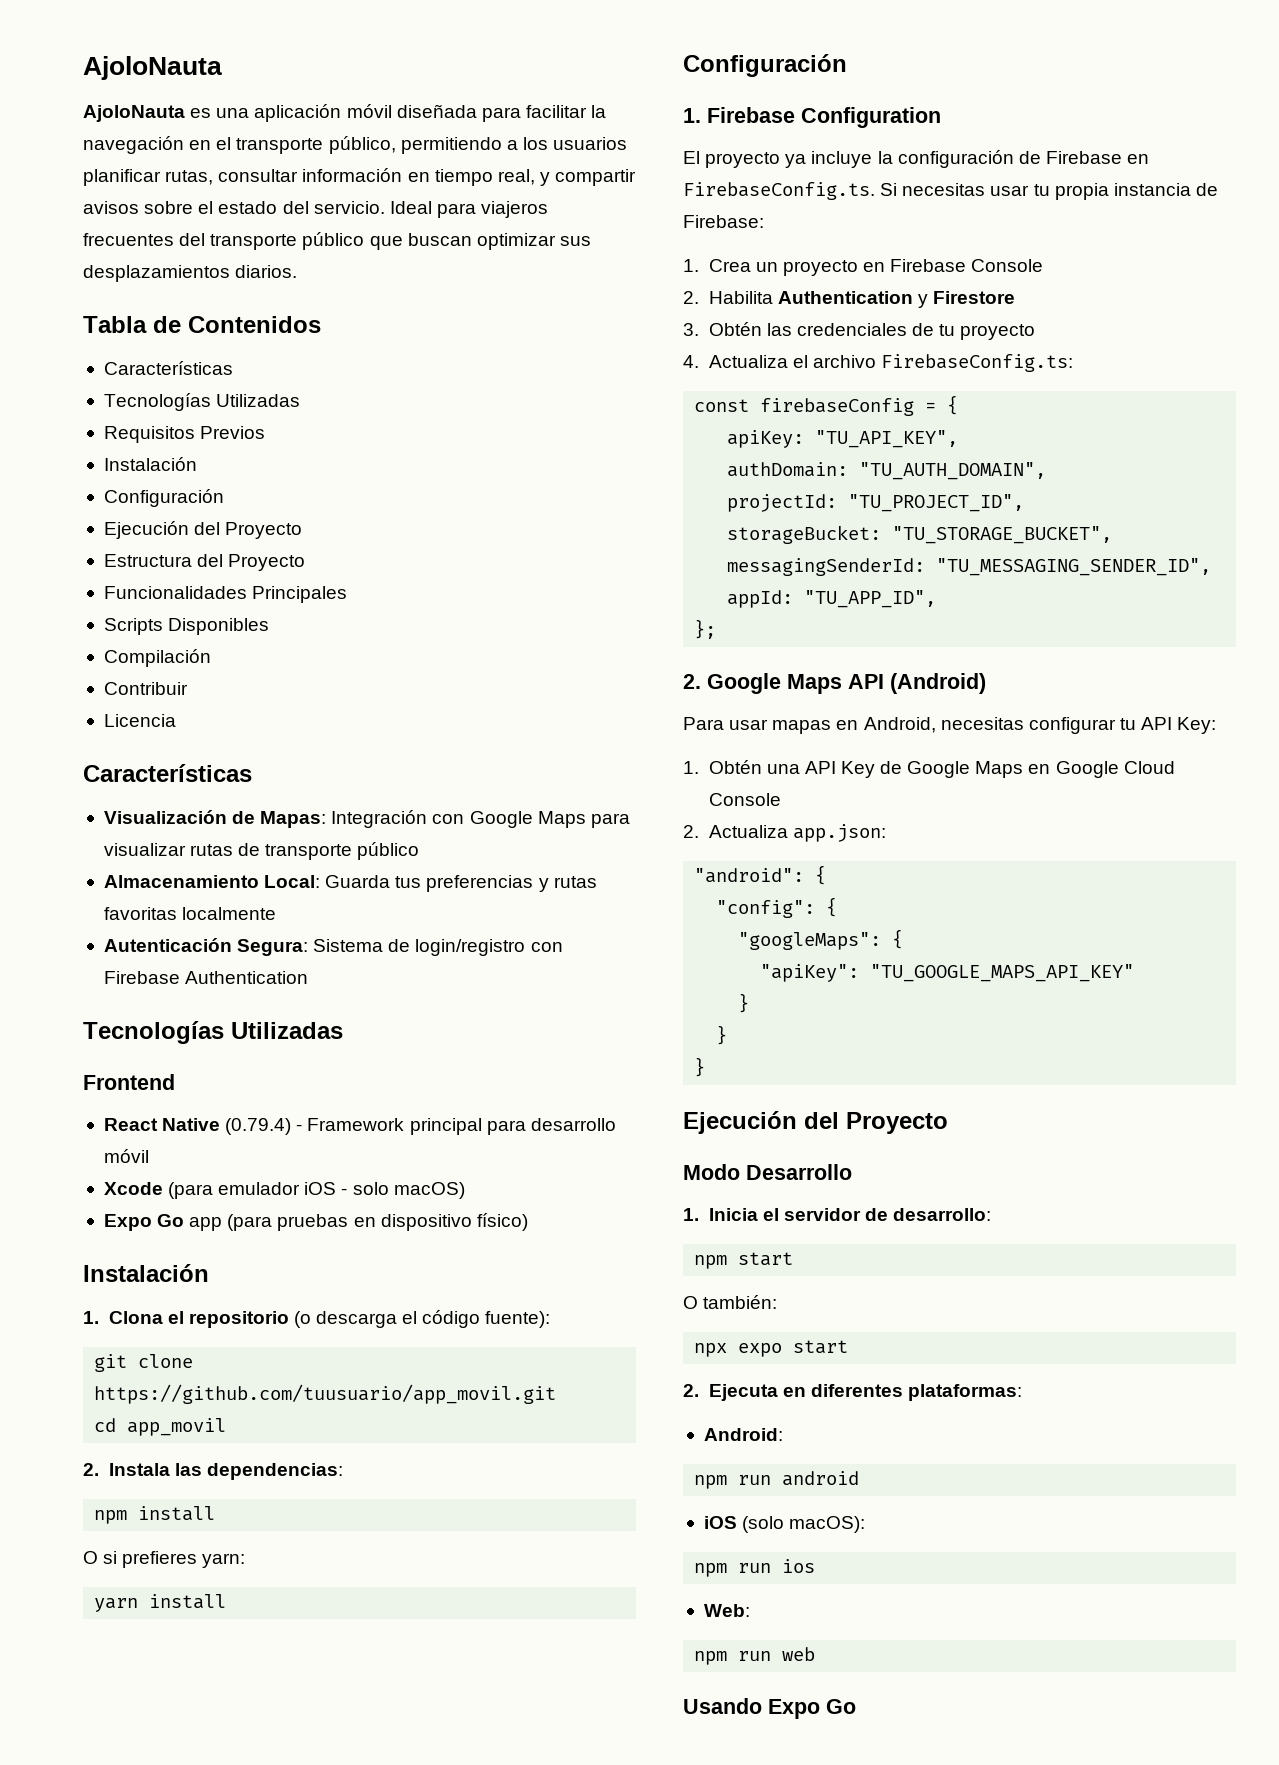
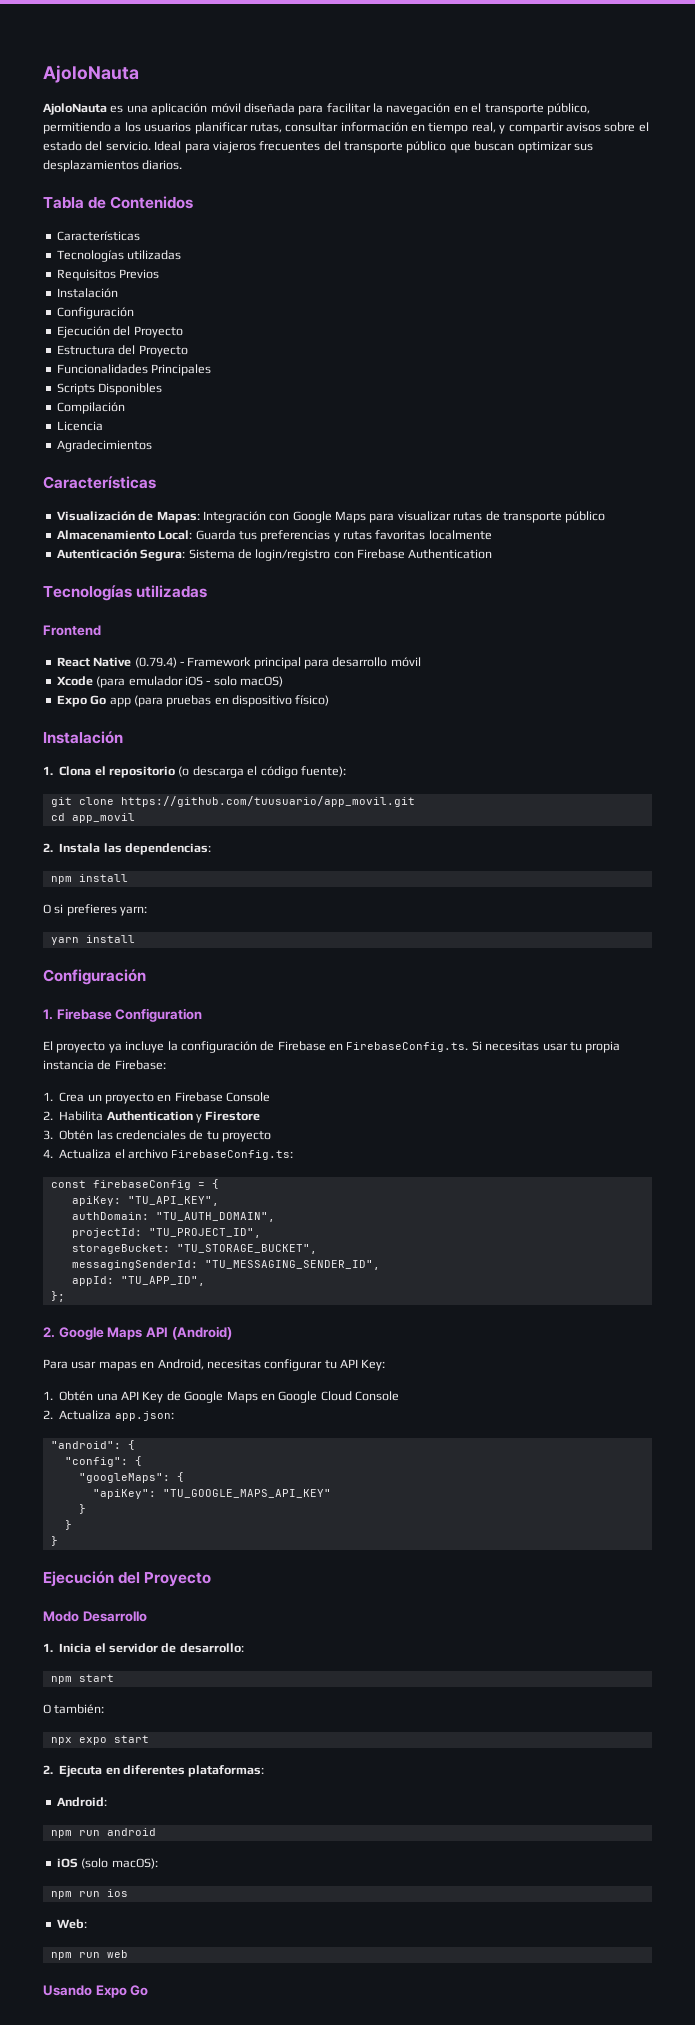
  Tabla de Contenidos
  Características
- Tecnologías Utilizadas
+ Tecnologías utilizadas
- Contribuir
  Licencia
+ Agradecimientos
  Autenticación Segura: Sistema de login/registro con Firebase Authentication
- Tecnologías Utilizadas
+ Tecnologías utilizadas

